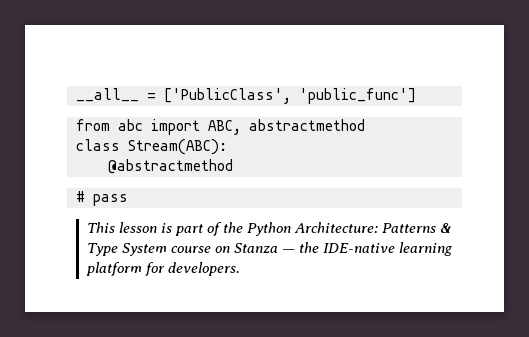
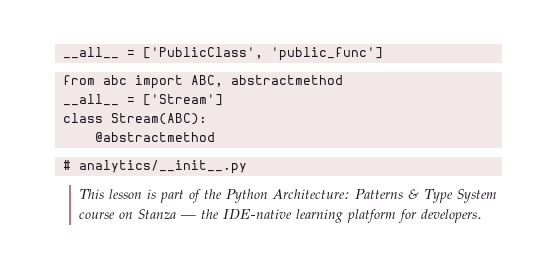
+ __all__ = ['Stream']
- # pass
+ # analytics/__init__.py

